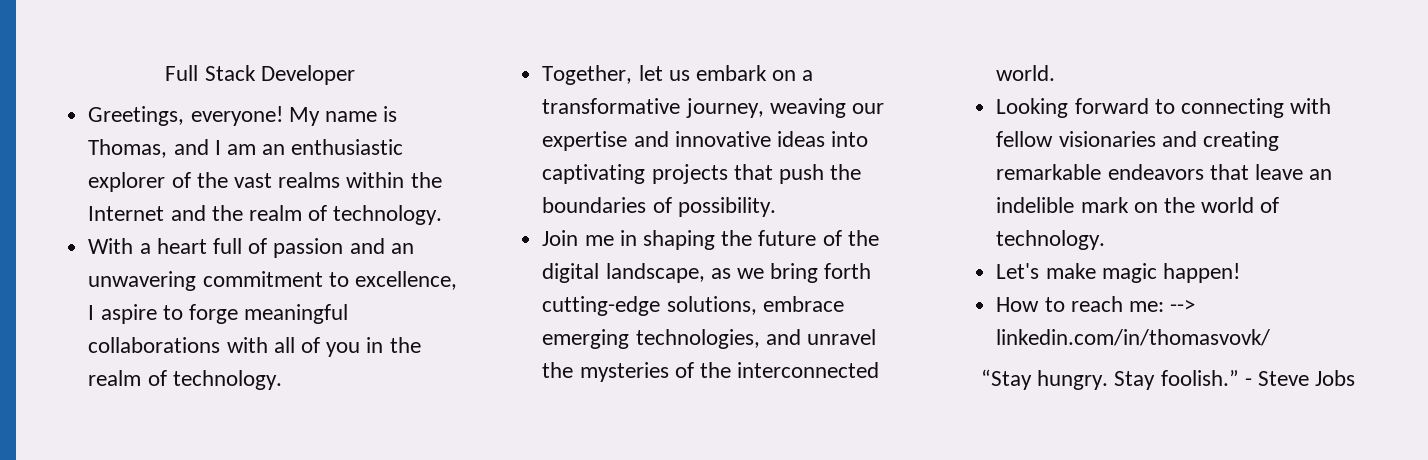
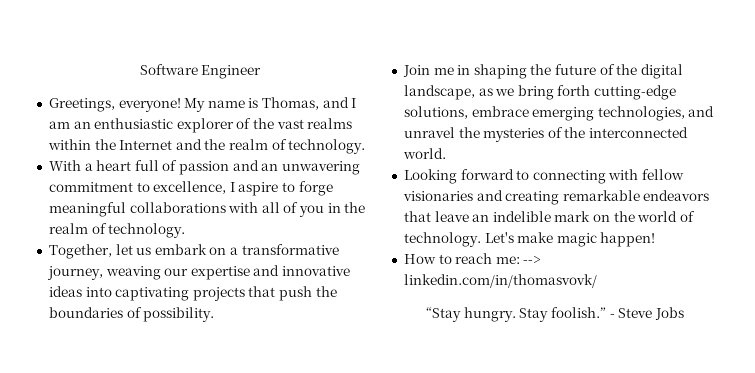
- Full Stack Developer
+ Software Engineer
- Looking forward to connecting with fellow visionaries and creating remarkable endeavors that leave an indelible mark on the world of technology.
- Let's make magic happen!
+ Looking forward to connecting with fellow visionaries and creating remarkable endeavors that leave an indelible mark on the world of technology. Let's make magic happen!

